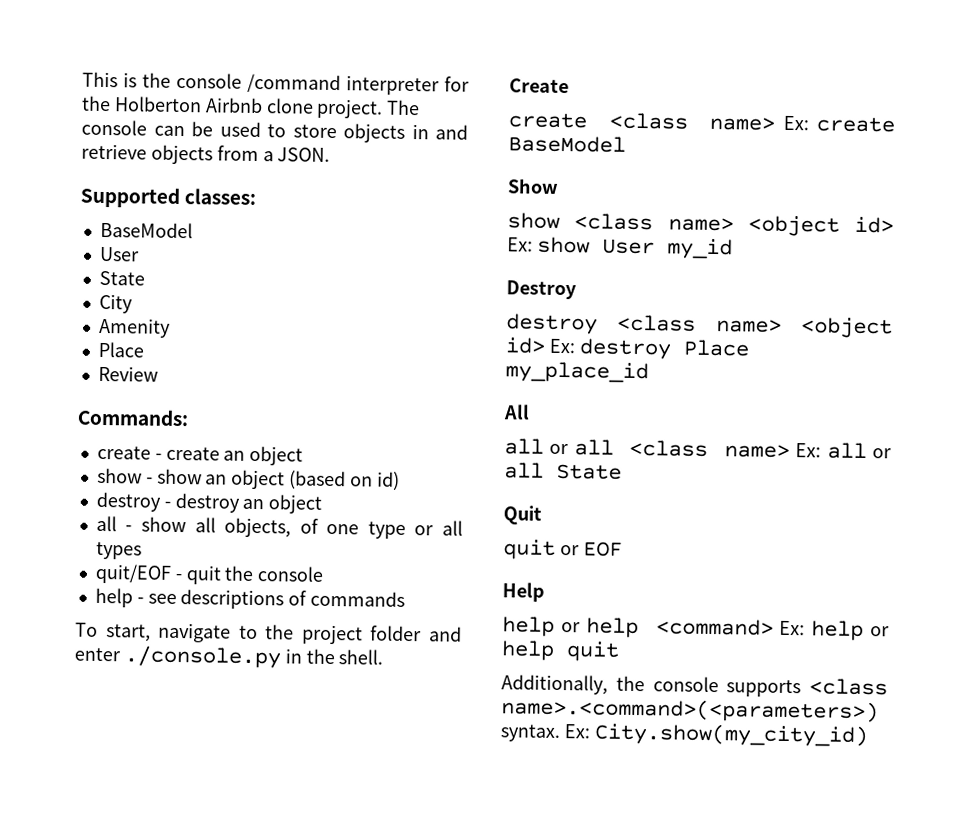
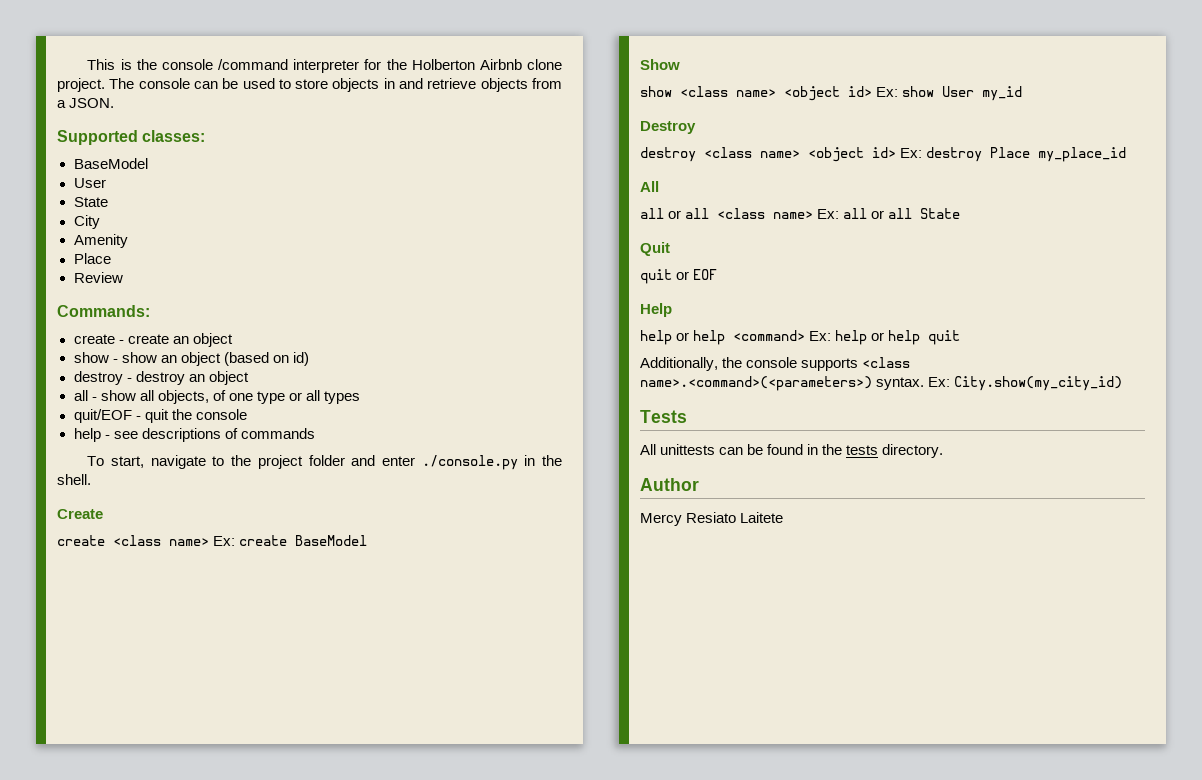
+ Tests
+ All unittests can be found in the tests directory.
+ Author
+ Mercy Resiato Laitete

